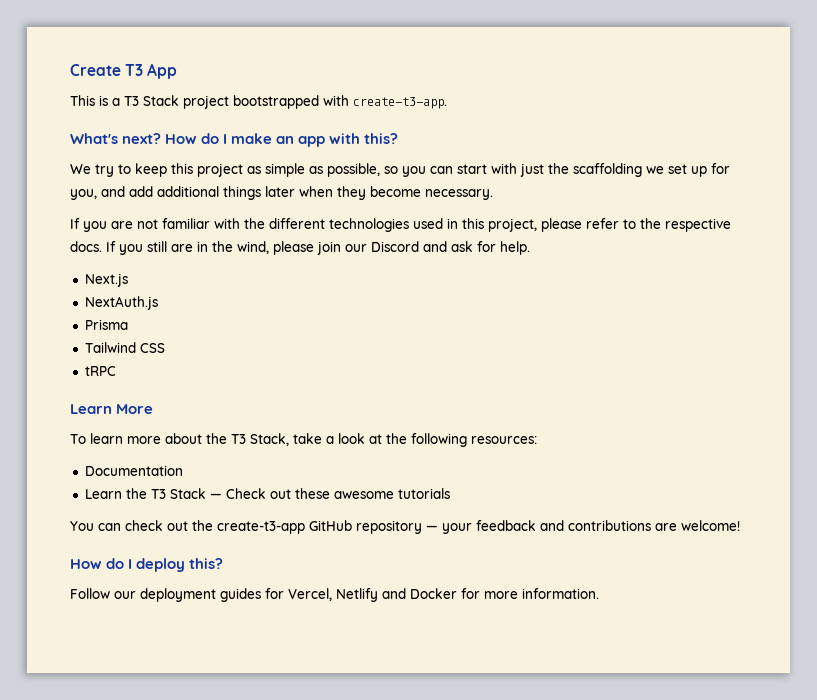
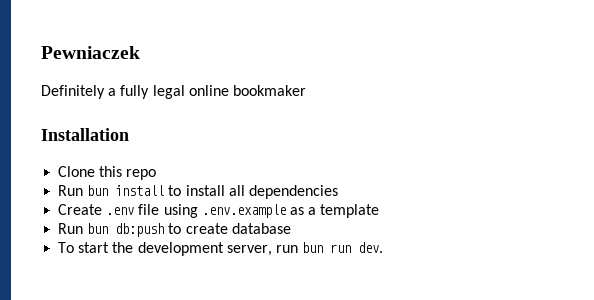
- Create T3 App
- This is a T3 Stack project bootstrapped with create-t3-app.
- What's next? How do I make an app with this?
- We try to keep this project as simple as possible, so you can start with just the scaffolding we set up for you, and add additional things later when they become necessary.
- If you are not familiar with the different technologies used in this project, please refer to the respective docs. If you still are in the wind, please join our Discord and ask for help.
- Next.js
- NextAuth.js
- Prisma
- Tailwind CSS
- tRPC
- Learn More
- To learn more about the T3 Stack, take a look at the following resources:
- Documentation
- Learn the T3 Stack — Check out these awesome tutorials
- You can check out the create-t3-app GitHub repository — your feedback and contributions are welcome!
- How do I deploy this?
- Follow our deployment guides for Vercel, Netlify and Docker for more information.
+ Pewniaczek
+ Definitely a fully legal online bookmaker
+ Installation
+ Clone this repo
+ Run bun install to install all dependencies
+ Create .env file using .env.example as a template
+ Run bun db:push to create database
+ To start the development server, run bun run dev.

